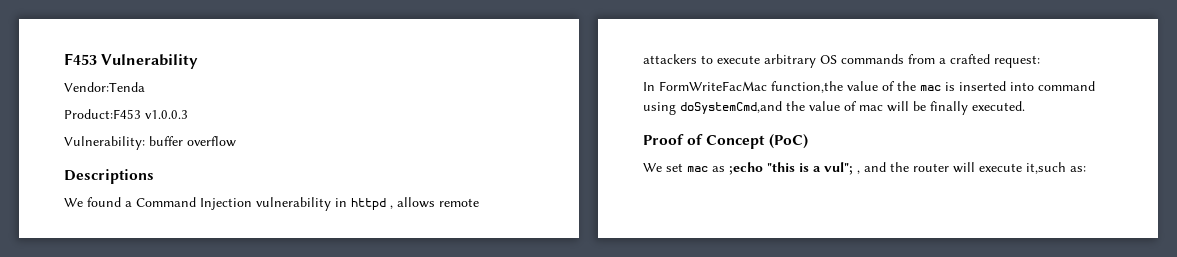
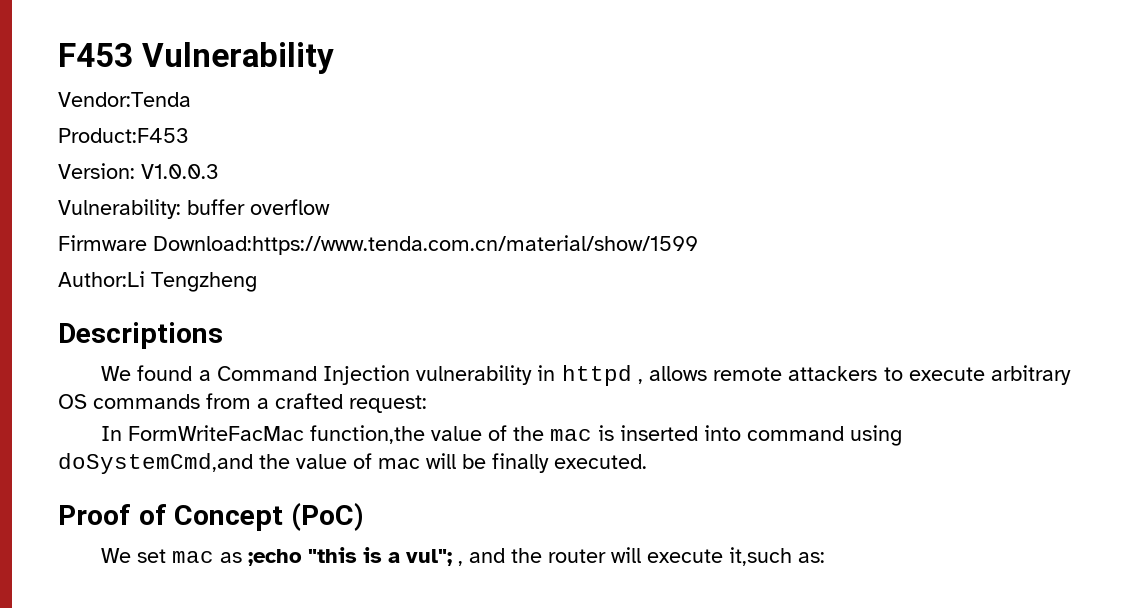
- Product:F453 v1.0.0.3
+ Product:F453
+ Version: V1.0.0.3
+ Firmware Download:https://www.tenda.com.cn/material/show/1599
+ Author:Li Tengzheng

